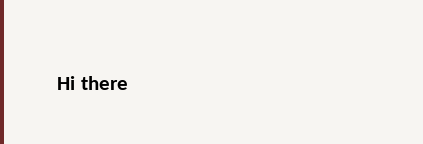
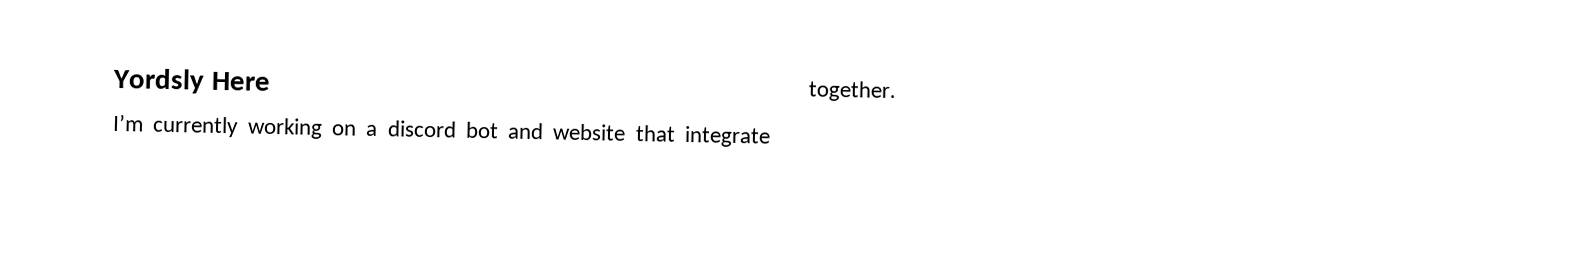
- Hi there
+ Yordsly Here
+ I’m currently working on a discord bot and website that integrate together.

